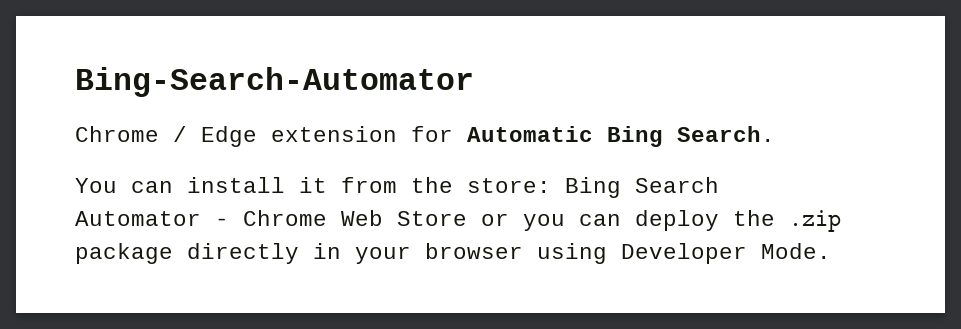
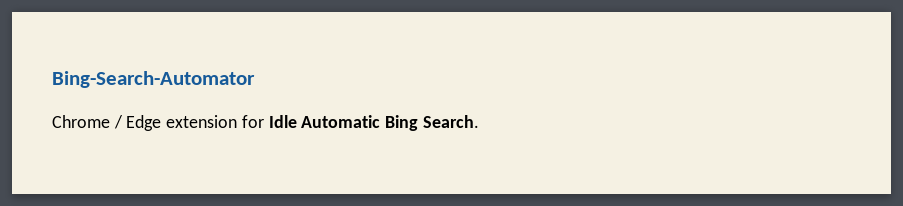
- Chrome / Edge extension for Automatic Bing Search.
+ Chrome / Edge extension for Idle Automatic Bing Search.
- You can install it from the store: Bing Search Automator - Chrome Web Store or you can deploy the .zip package directly in your browser using Developer Mode.

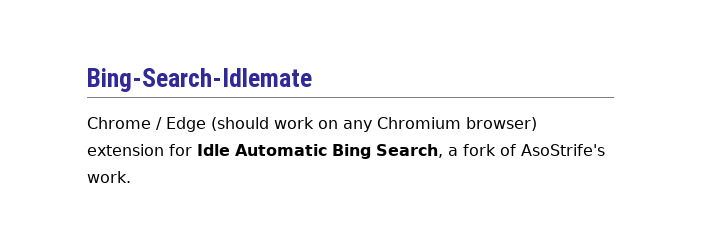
- Bing-Search-Automator
+ Bing-Search-Idlemate
- Chrome / Edge extension for Idle Automatic Bing Search.
+ Chrome / Edge (should work on any Chromium browser) extension for Idle Automatic Bing Search, a fork of AsoStrife's work.

